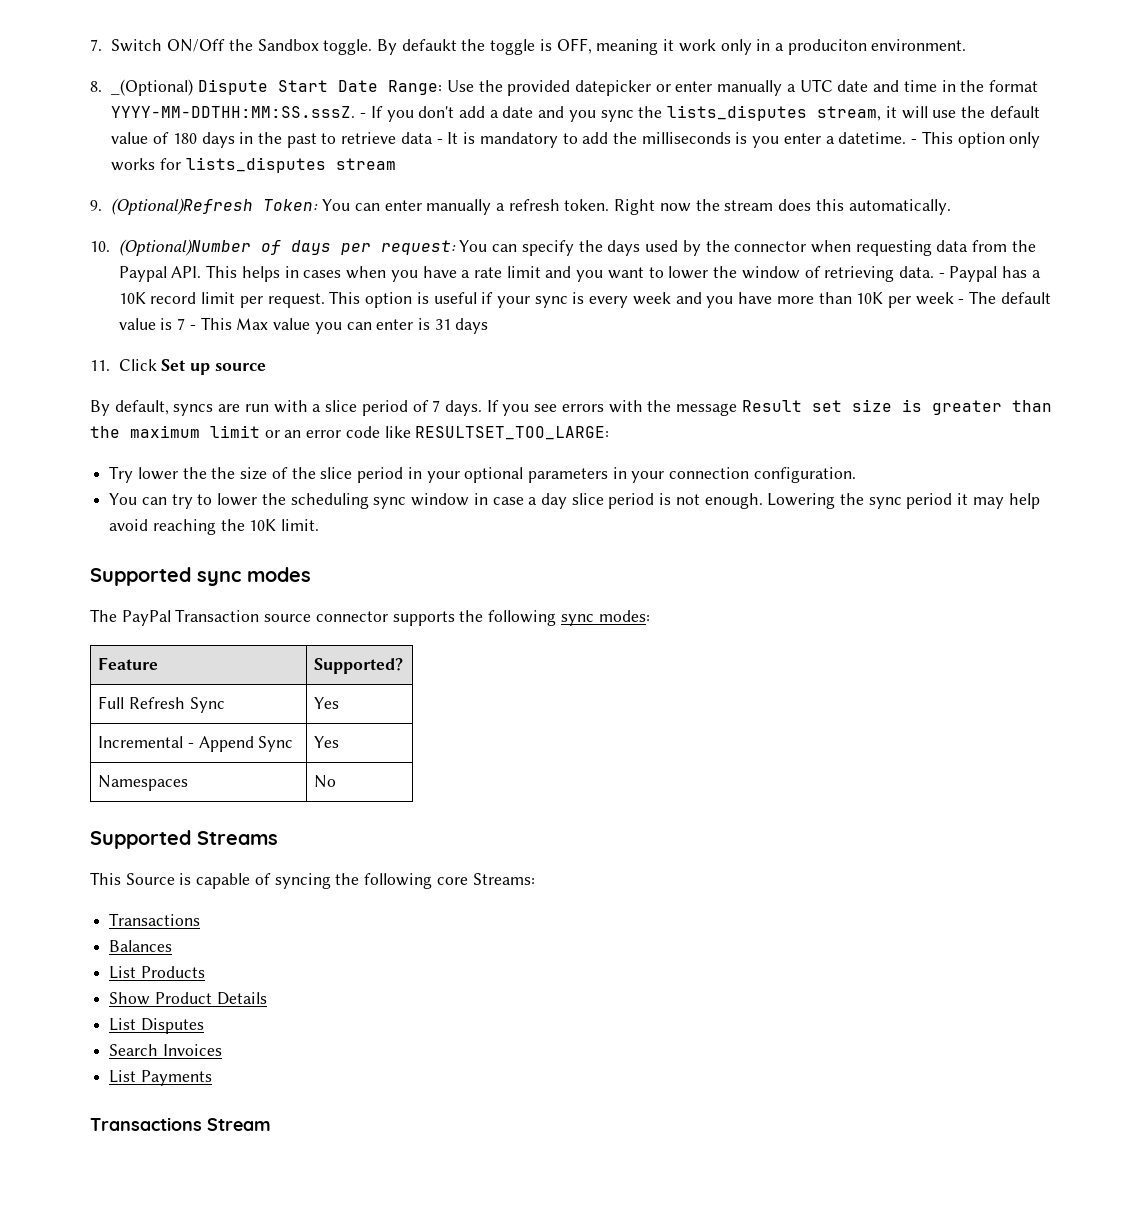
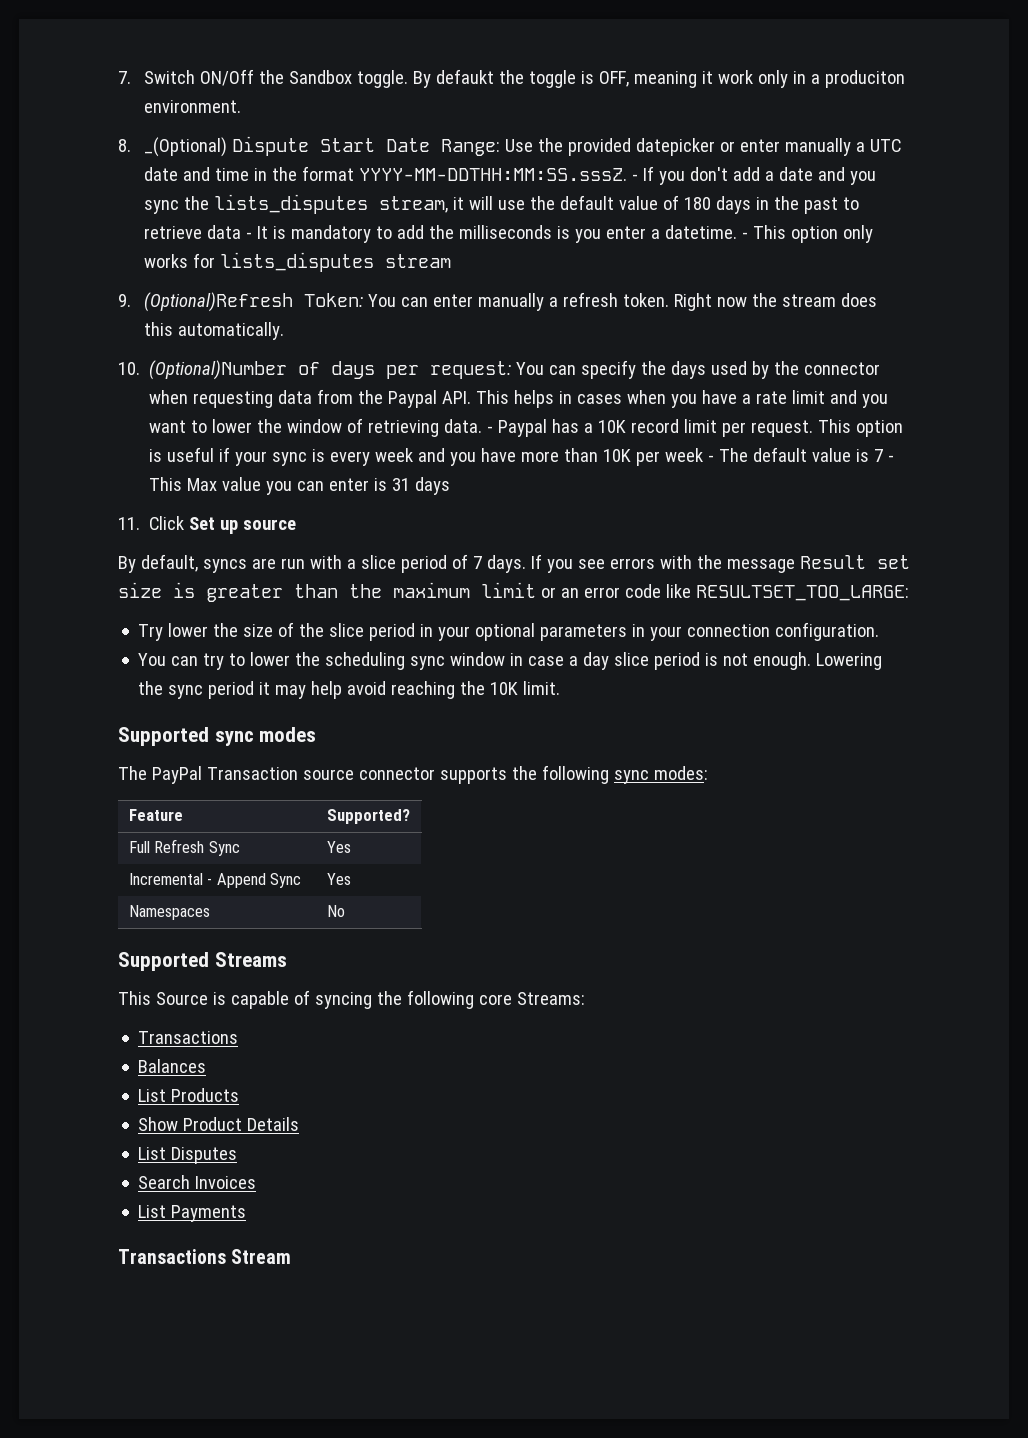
- Try lower the the size of the slice period in your optional parameters in your connection configuration.
+ Try lower the size of the slice period in your optional parameters in your connection configuration.

